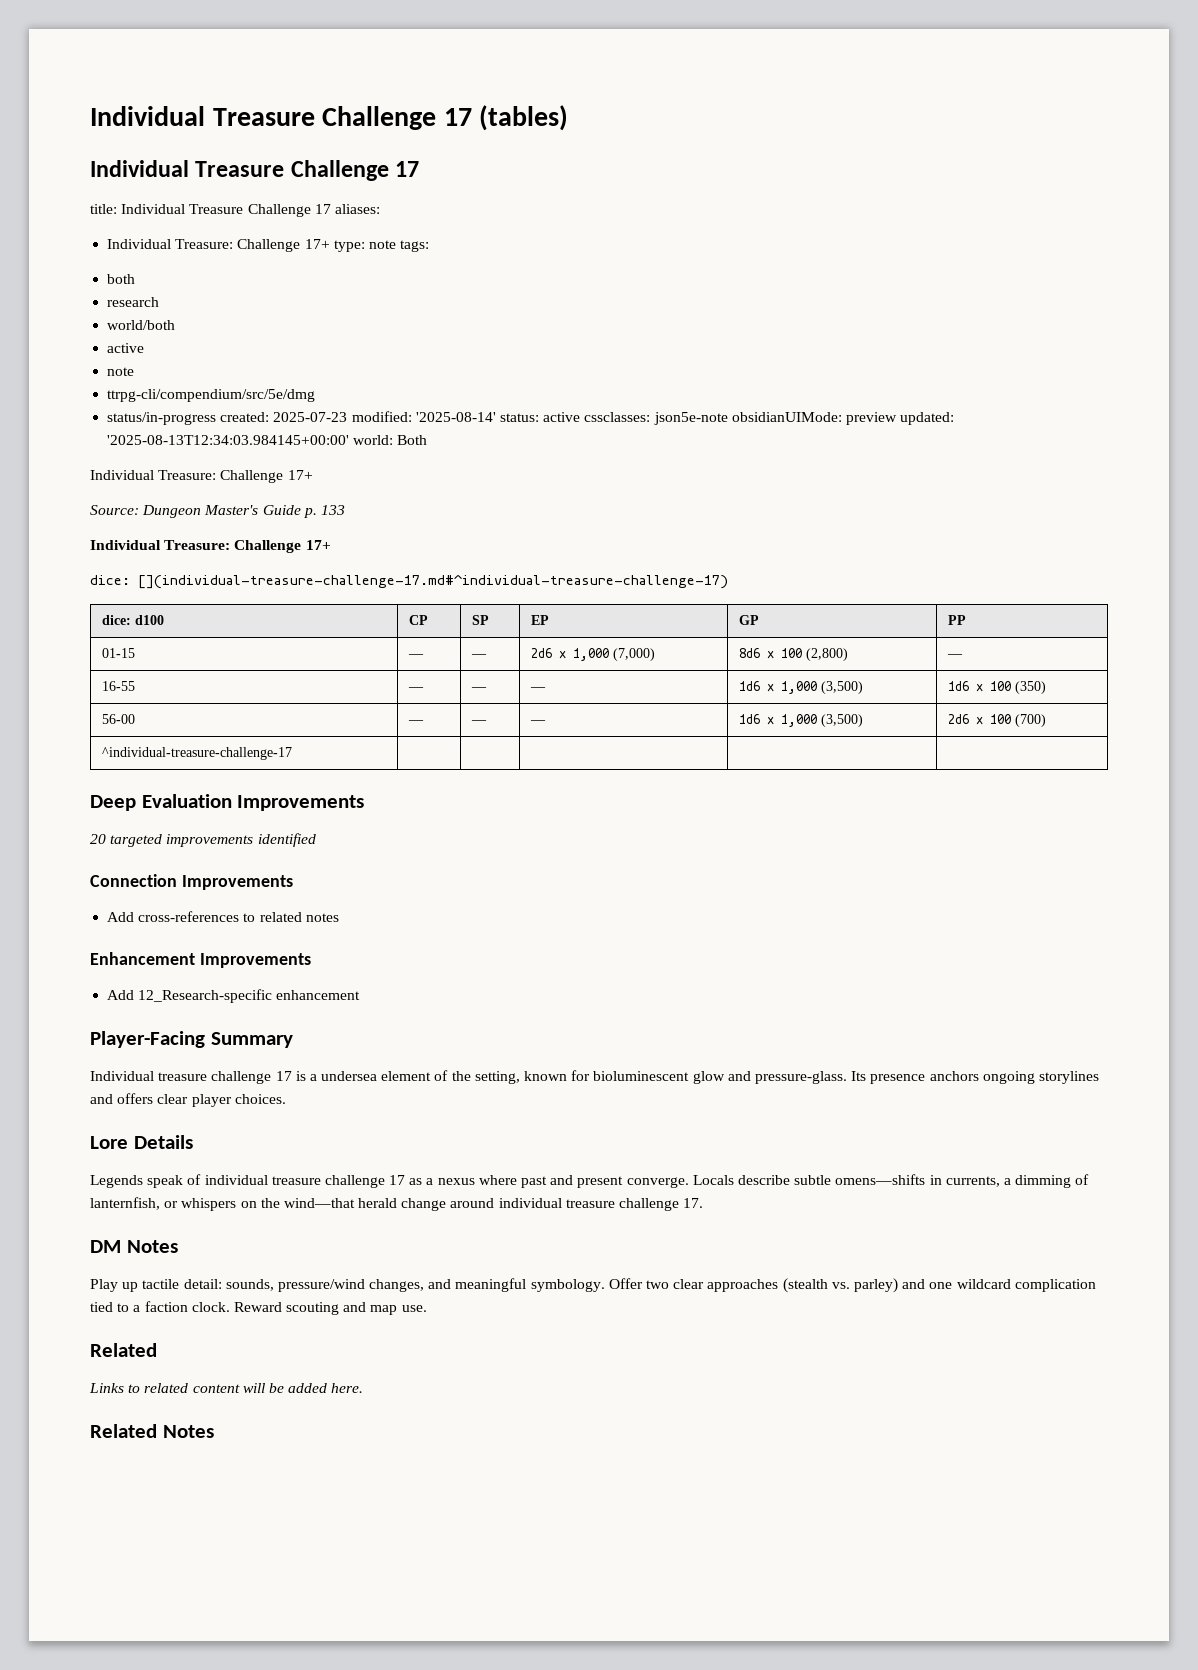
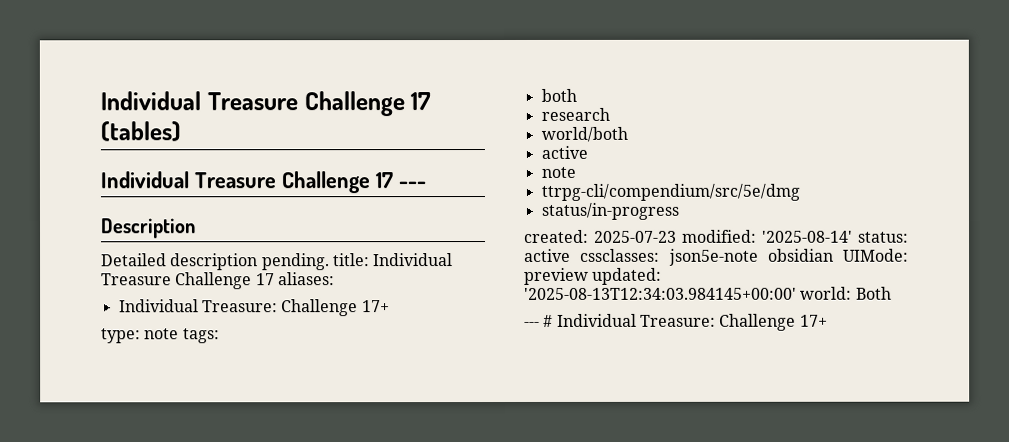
  Individual Treasure Challenge 17 (tables)
- Individual Treasure Challenge 17
- title: Individual Treasure Challenge 17 aliases:
- Individual Treasure: Challenge 17+ type: note tags:
+ Individual Treasure Challenge 17 ---
+ Description
+ Detailed description pending. title: Individual Treasure Challenge 17 aliases:
+ Individual Treasure: Challenge 17+
+ type: note tags:
- status/in-progress created: 2025-07-23 modified: '2025-08-14' status: active cssclasses: json5e-note obsidianUIMode: preview updated: '2025-08-13T12:34:03.984145+00:00' world: Both
- Individual Treasure: Challenge 17+
- Source: Dungeon Master's Guide p. 133
- Individual Treasure: Challenge 17+
- dice: [](individual-treasure-challenge-17.md#^individual-treasure-challenge-17)
- dice: d100 | CP | SP | EP | GP | PP
- 01-15 | — | — | 2d6 × 1,000 (7,000) | 8d6 × 100 (2,800) | —
- 16-55 | — | — | — | 1d6 × 1,000 (3,500) | 1d6 × 100 (350)
- 56-00 | — | — | — | 1d6 × 1,000 (3,500) | 2d6 × 100 (700)
- ^individual-treasure-challenge-17 | | | | |
- Deep Evaluation Improvements
- 20 targeted improvements identified
- Connection Improvements
- Add cross-references to related notes
- Enhancement Improvements
- Add 12_Research-specific enhancement
- Player-Facing Summary
- Individual treasure challenge 17 is a undersea element of the setting, known for bioluminescent glow and pressure-glass. Its presence anchors ongoing storylines and offers clear player choices.
- Lore Details
- Legends speak of individual treasure challenge 17 as a nexus where past and present converge. Locals describe subtle omens—shifts in currents, a dimming of lanternfish, or whispers on the wind—that herald change around individual treasure challenge 17.
- DM Notes
- Play up tactile detail: sounds, pressure/wind changes, and meaningful symbology. Offer two clear approaches (stealth vs. parley) and one wildcard complication tied to a faction clock. Reward scouting and map use.
- Related
- Links to related content will be added here.
- Related Notes
+ status/in-progress
+ created: 2025-07-23 modified: '2025-08-14' status: active cssclasses: json5e-note obsidian UIMode: preview updated: '2025-08-13T12:34:03.984145+00:00' world: Both
+ --- # Individual Treasure: Challenge 17+

